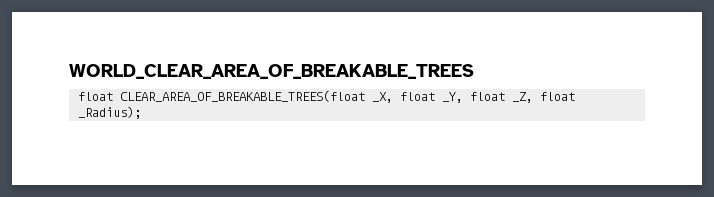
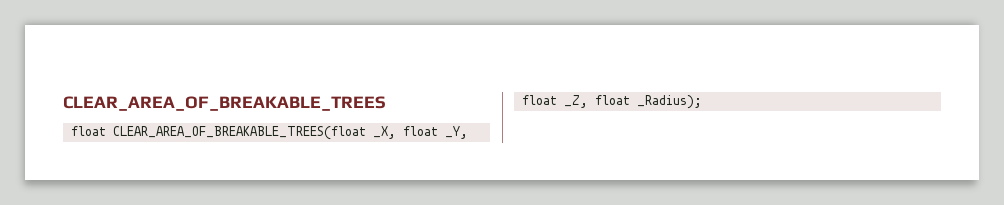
- WORLD_CLEAR_AREA_OF_BREAKABLE_TREES
+ CLEAR_AREA_OF_BREAKABLE_TREES

